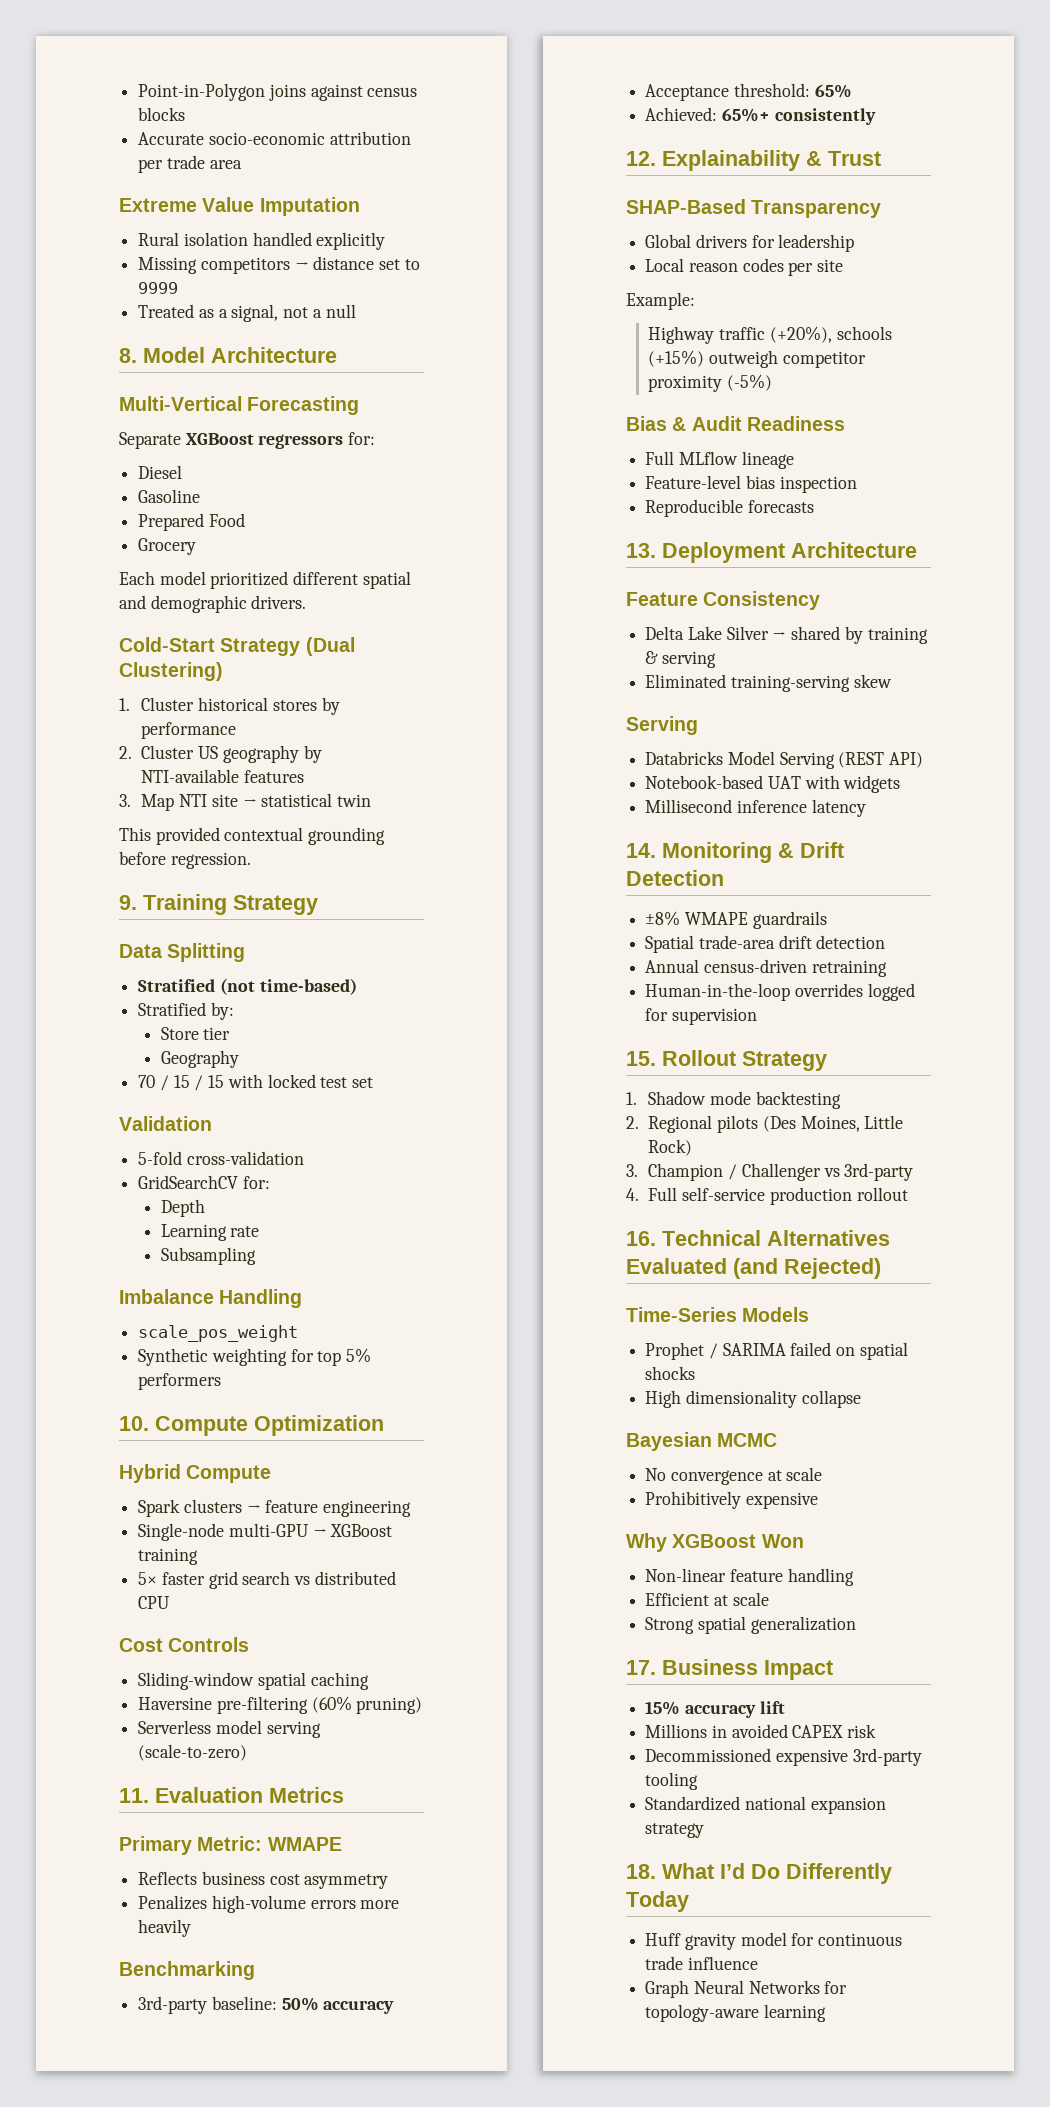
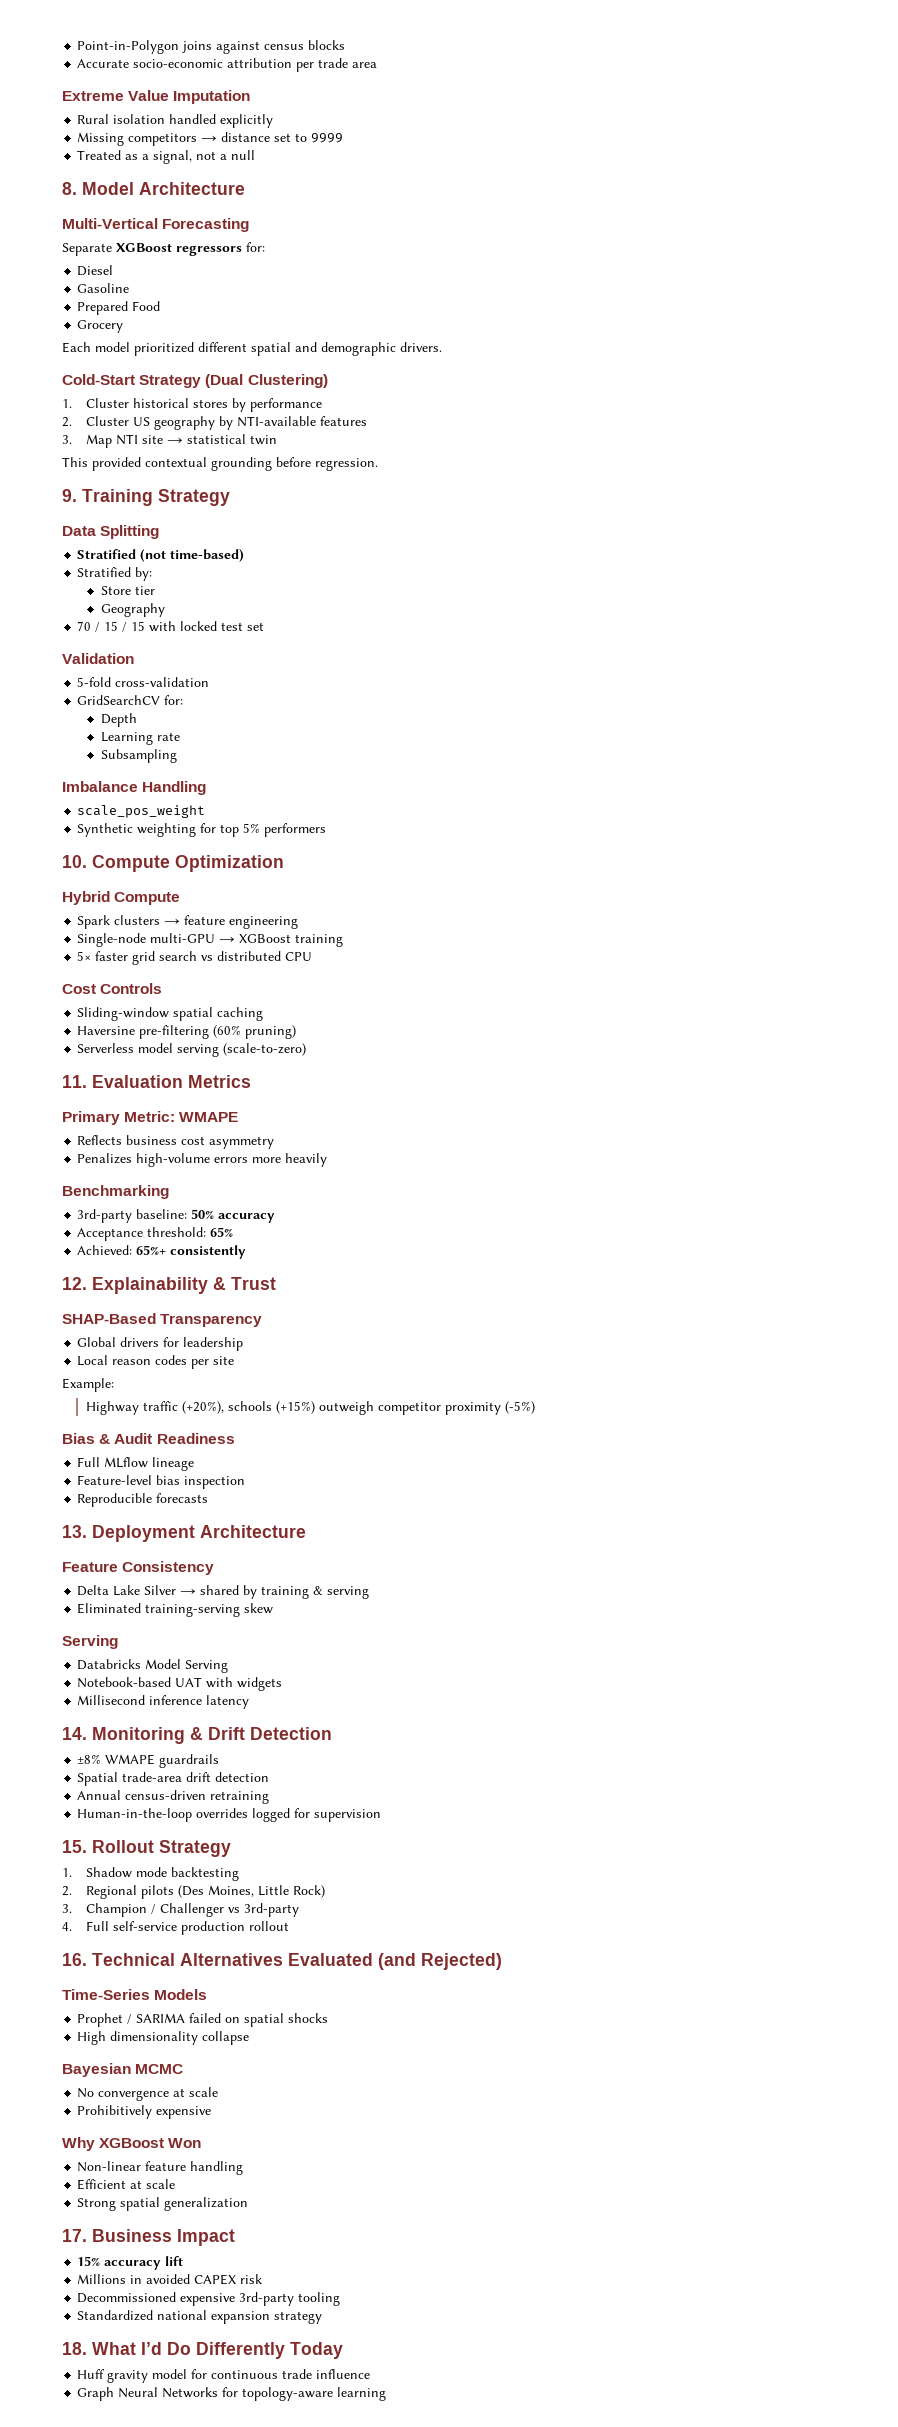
- Databricks Model Serving (REST API)
+ Databricks Model Serving

